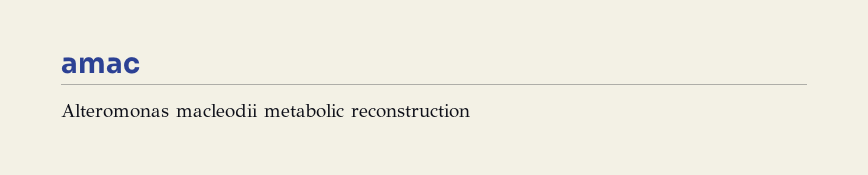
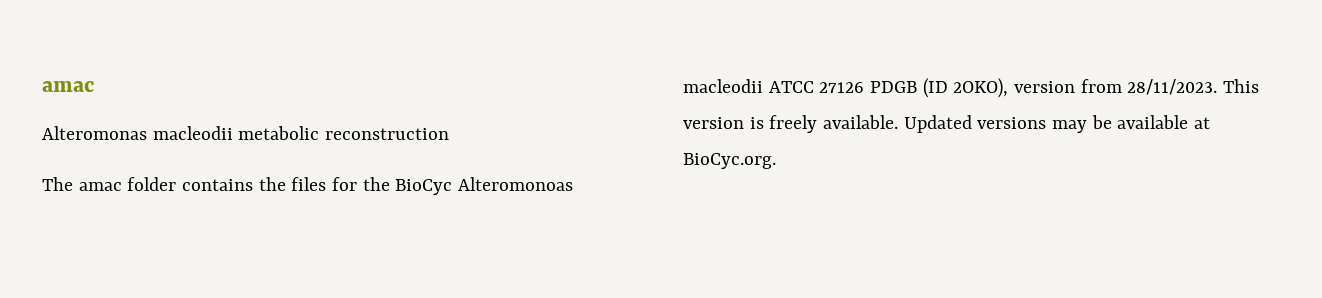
+ The amac folder contains the files for the BioCyc Alteromonoas macleodii ATCC 27126 PDGB (ID 2OKO), version from 28/11/2023. This version is freely available. Updated versions may be available at BioCyc.org.

